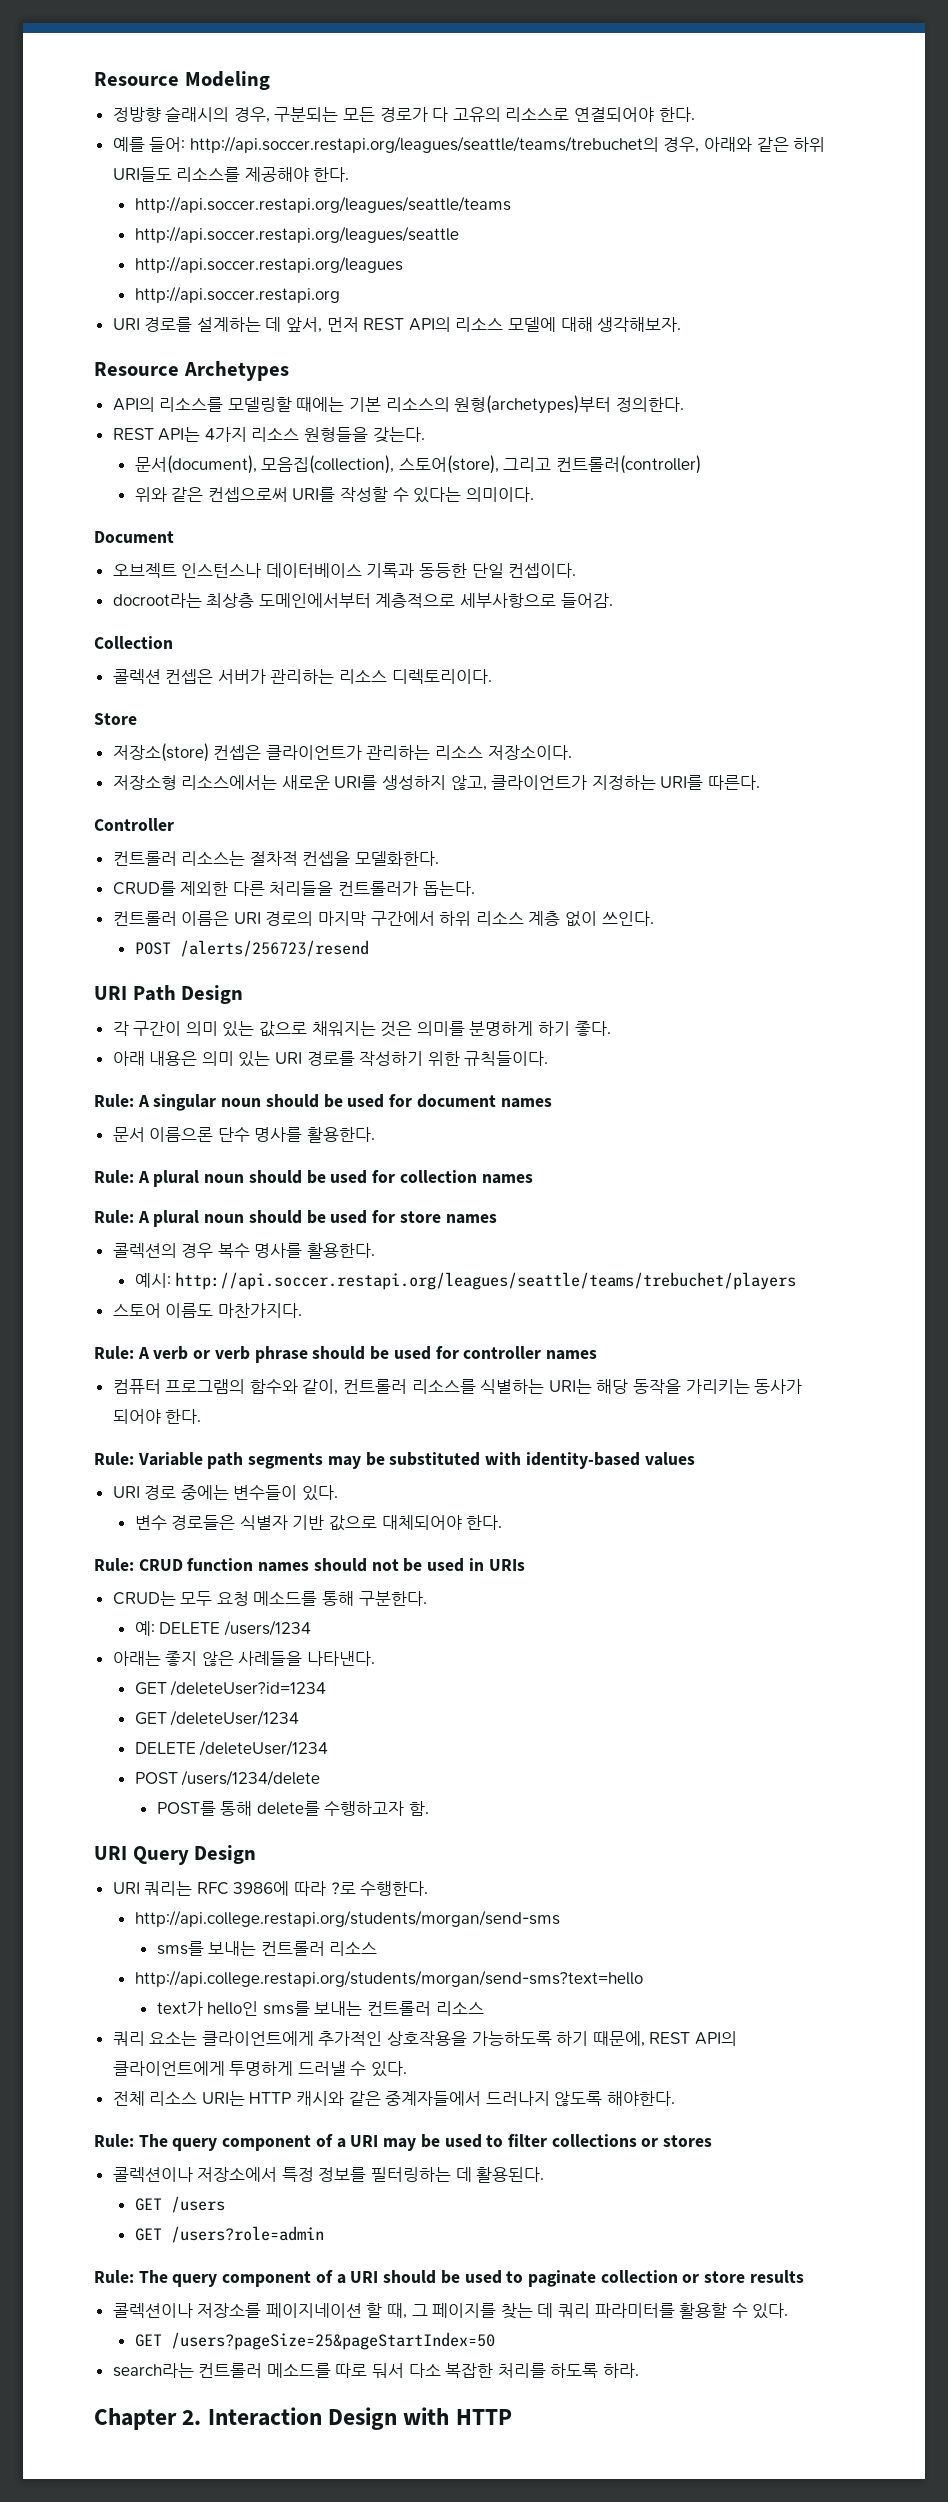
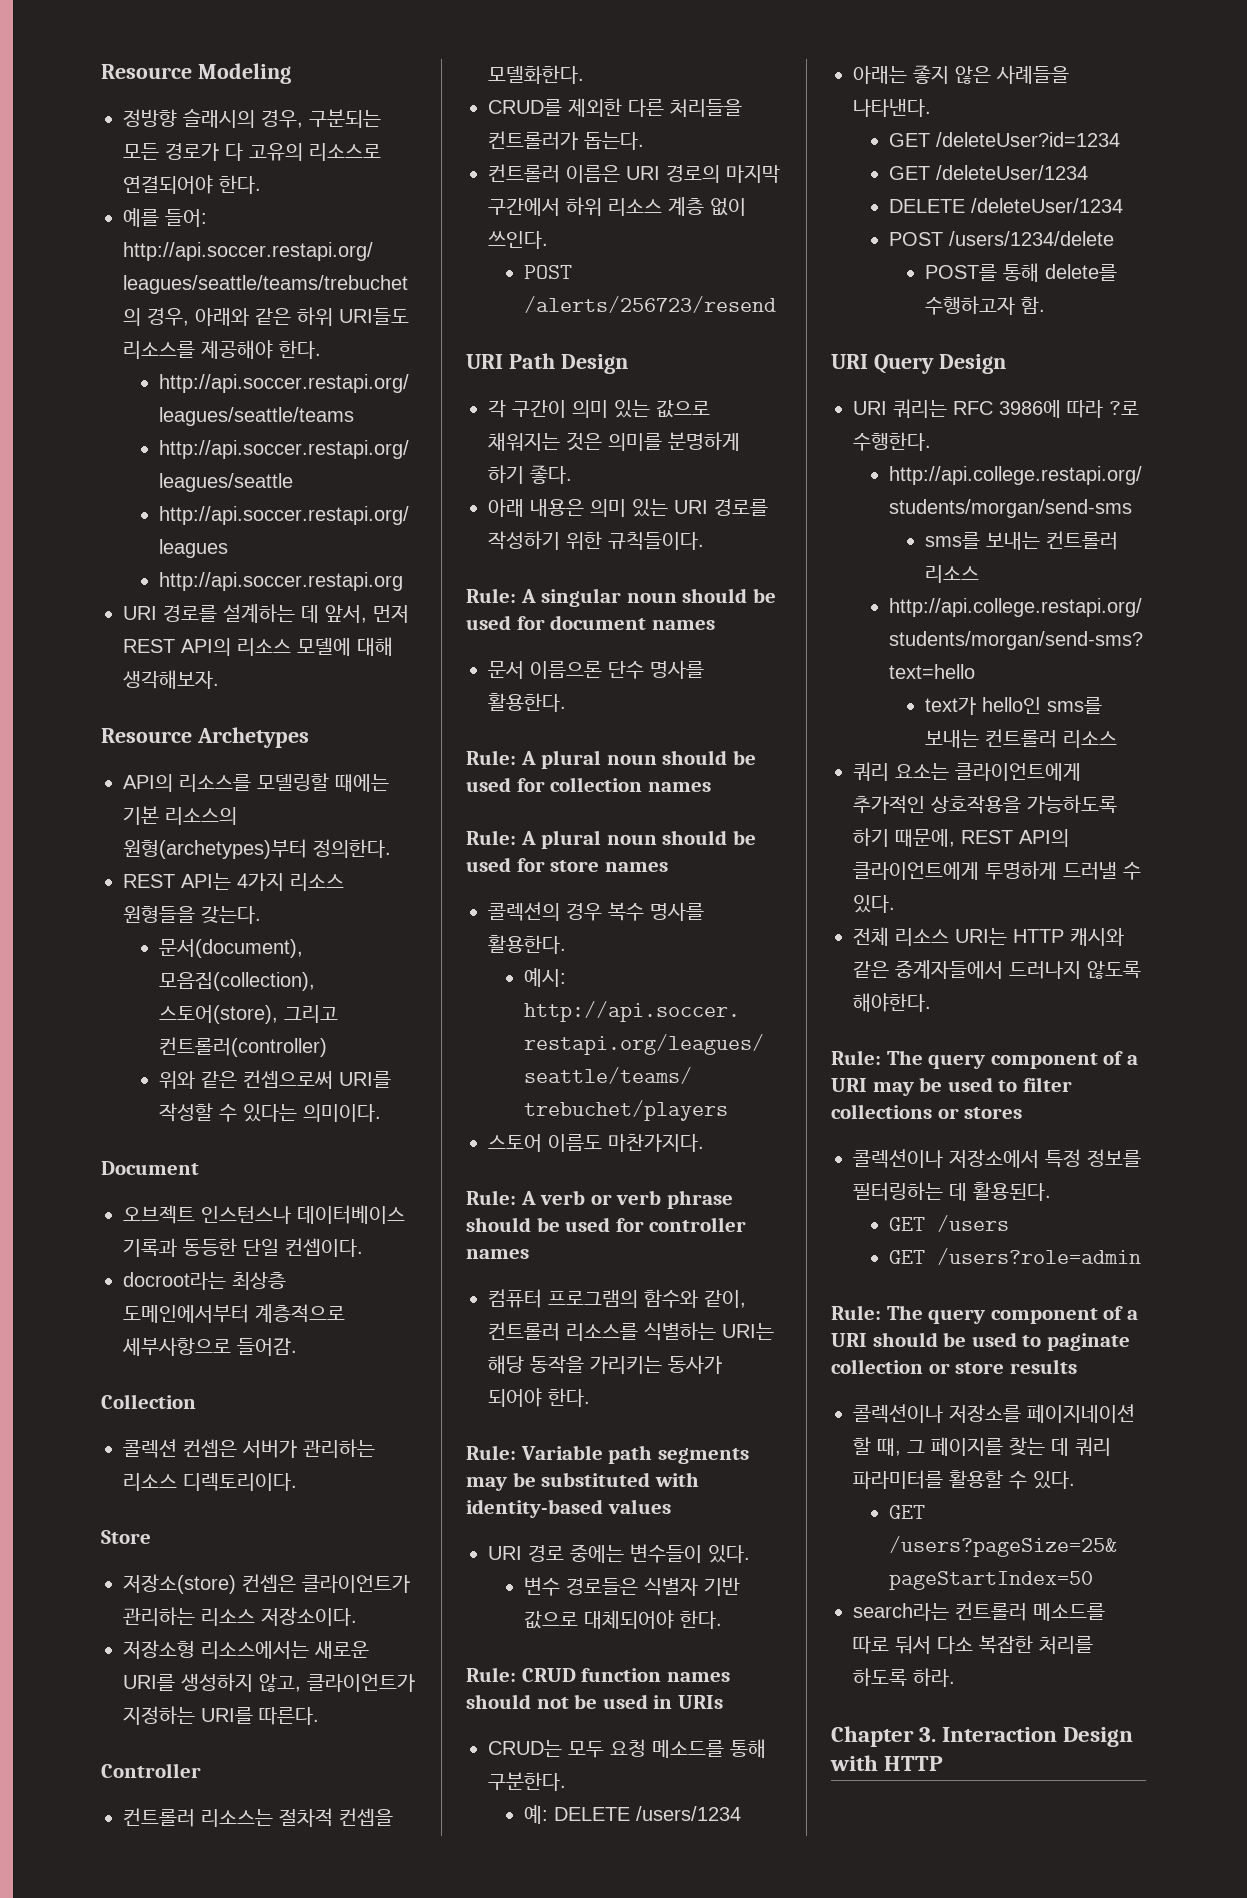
- Chapter 2. Interaction Design with HTTP
+ Chapter 3. Interaction Design with HTTP

